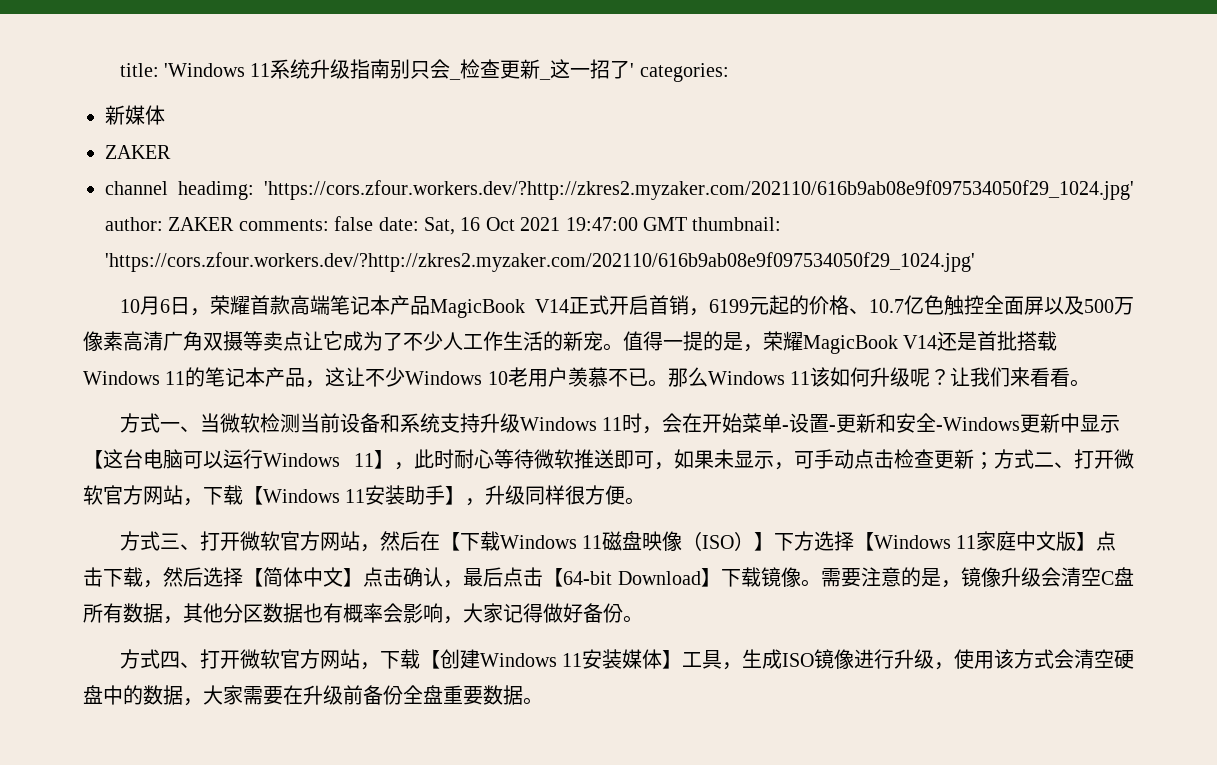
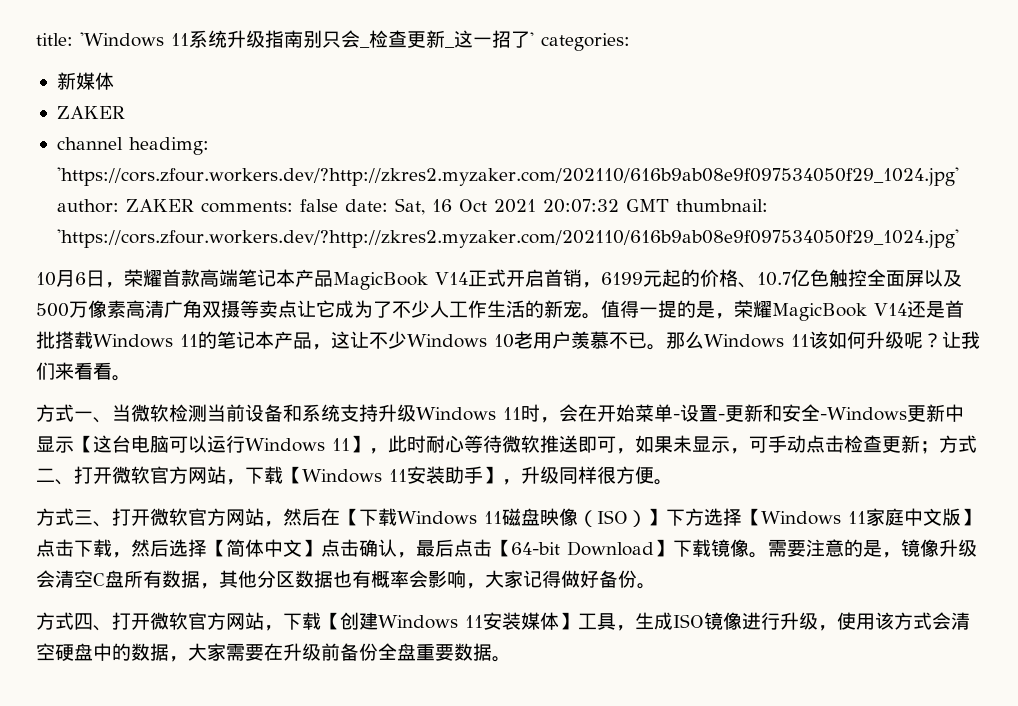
- channel headimg: 'https://cors.zfour.workers.dev/?http://zkres2.myzaker.com/202110/616b9ab08e9f097534050f29_1024.jpg' author: ZAKER comments: false date: Sat, 16 Oct 2021 19:47:00 GMT thumbnail: 'https://cors.zfour.workers.dev/?http://zkres2.myzaker.com/202110/616b9ab08e9f097534050f29_1024.jpg'
+ channel headimg: 'https://cors.zfour.workers.dev/?http://zkres2.myzaker.com/202110/616b9ab08e9f097534050f29_1024.jpg' author: ZAKER comments: false date: Sat, 16 Oct 2021 20:07:32 GMT thumbnail: 'https://cors.zfour.workers.dev/?http://zkres2.myzaker.com/202110/616b9ab08e9f097534050f29_1024.jpg'

